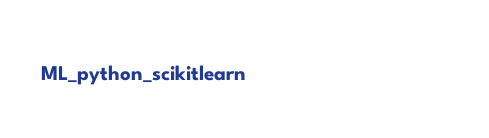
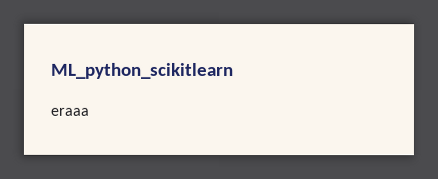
+ eraaa

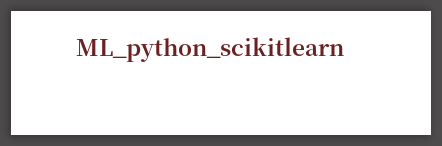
- eraaa

